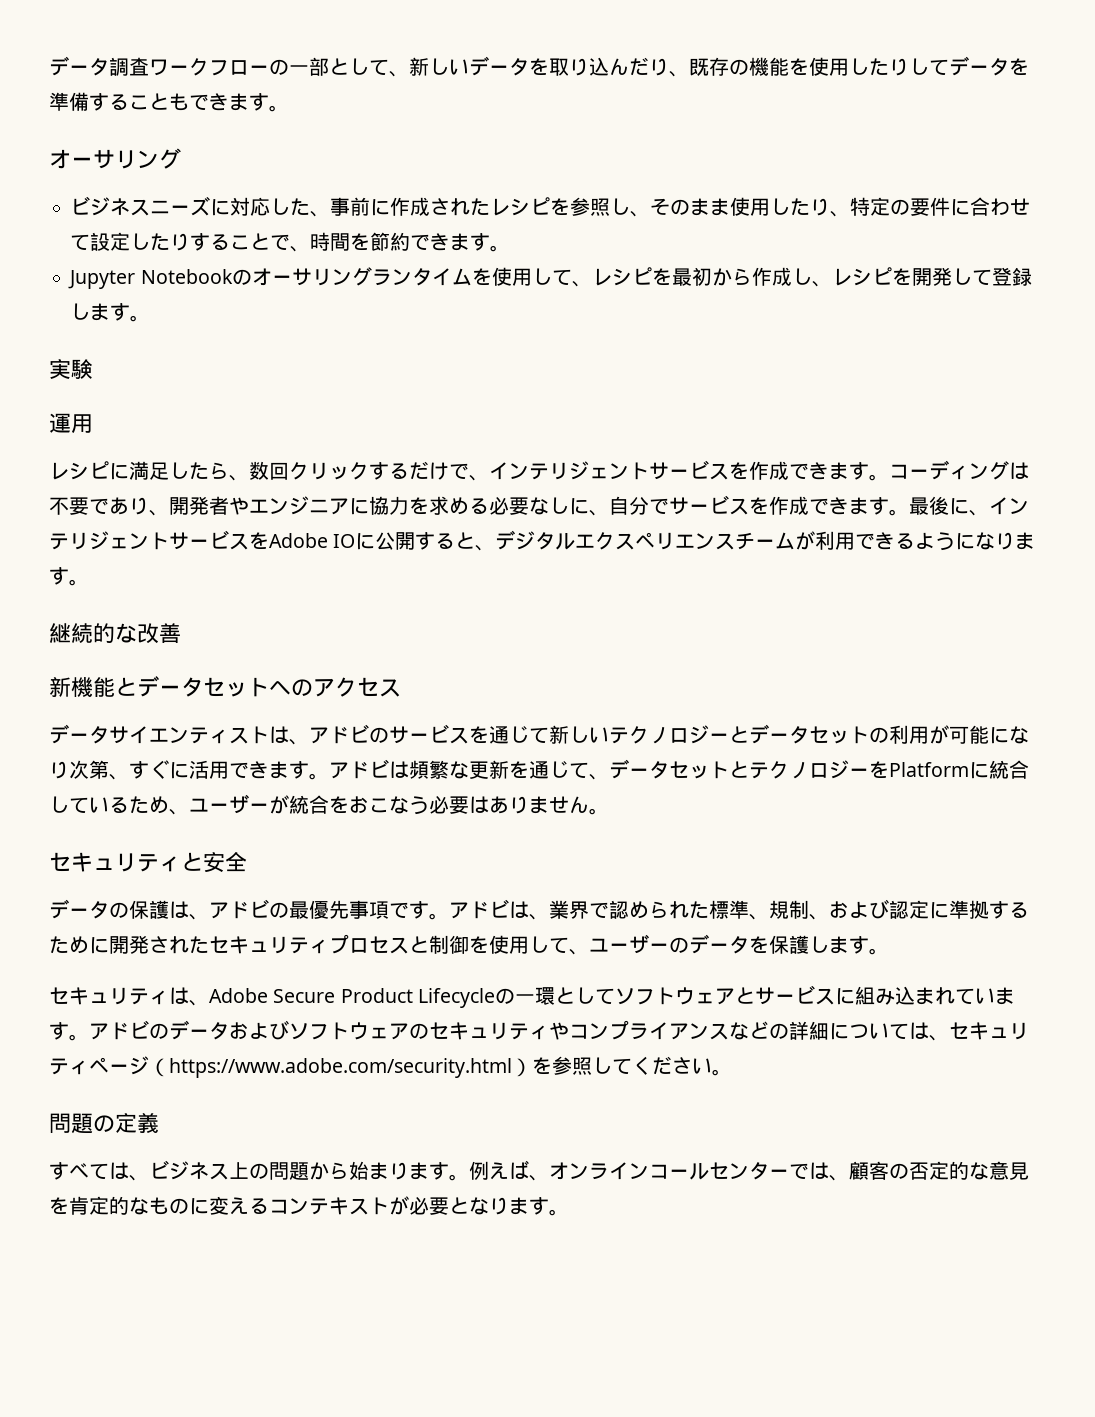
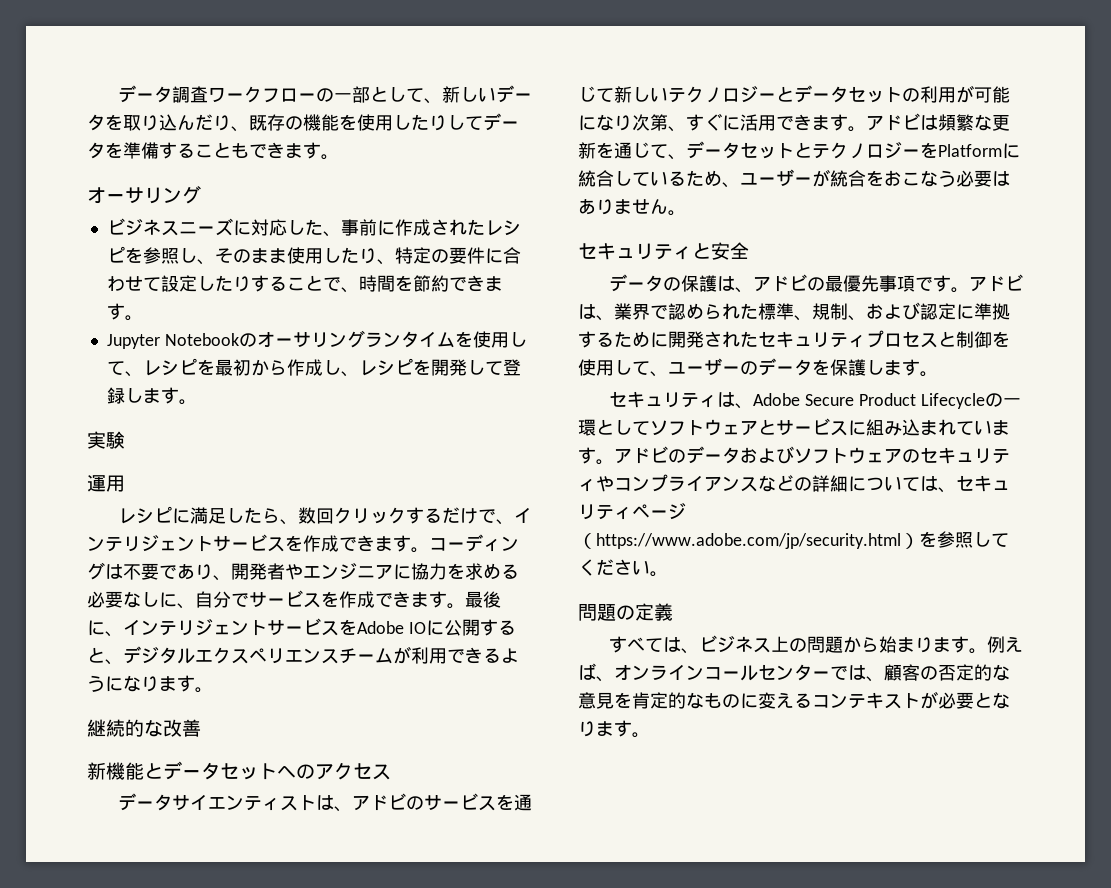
- アドビのデータおよびソフトウェアのセキュリティやコンプライアンスなどの詳細については、セキュリティページ（https://www.adobe.com/security.html）を参照してください。
+ アドビのデータおよびソフトウェアのセキュリティやコンプライアンスなどの詳細については、セキュリティページ（https://www.adobe.com/jp/security.html）を参照してください。

